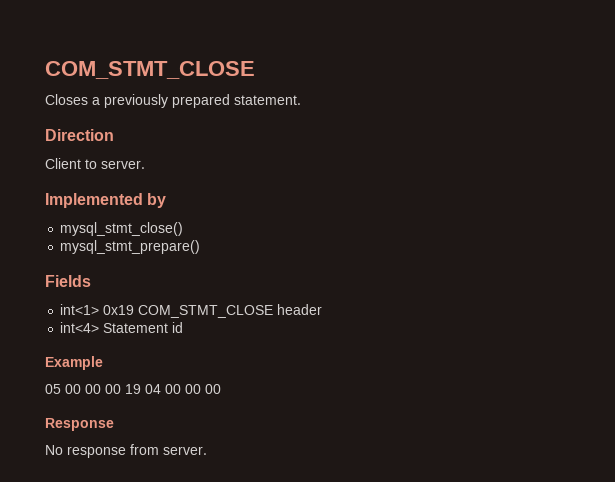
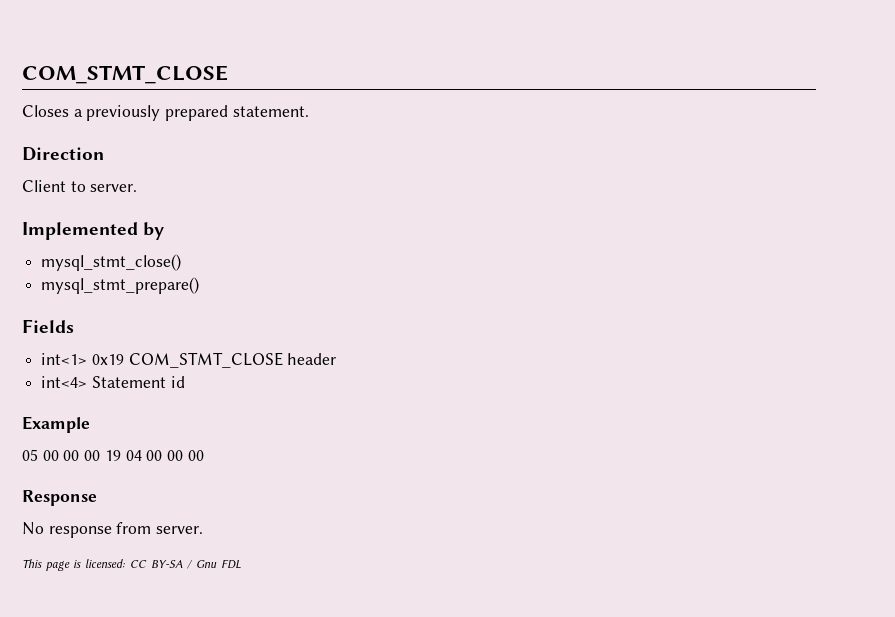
+ This page is licensed: CC BY-SA / Gnu FDL

